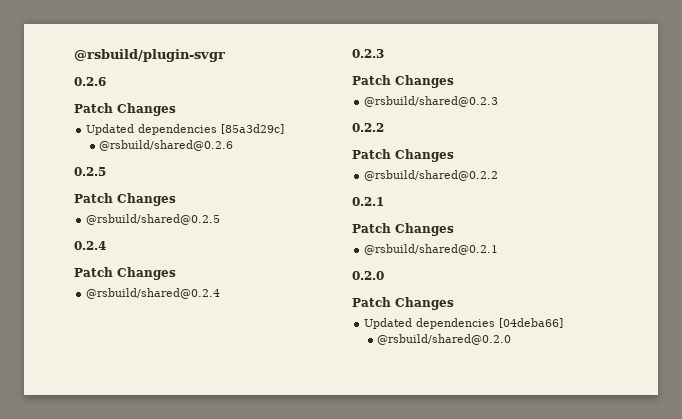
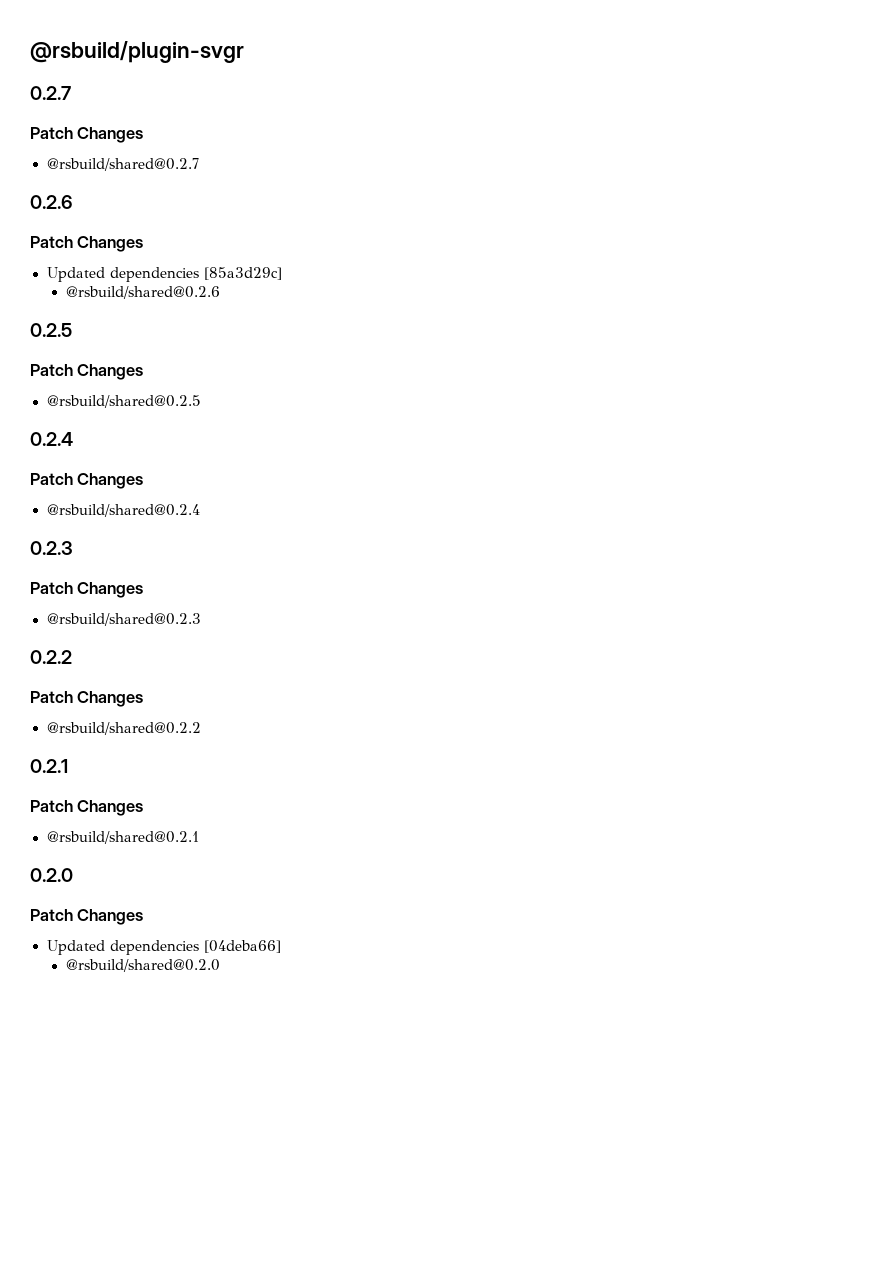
+ 0.2.7
+ Patch Changes
+ @rsbuild/shared@0.2.7

